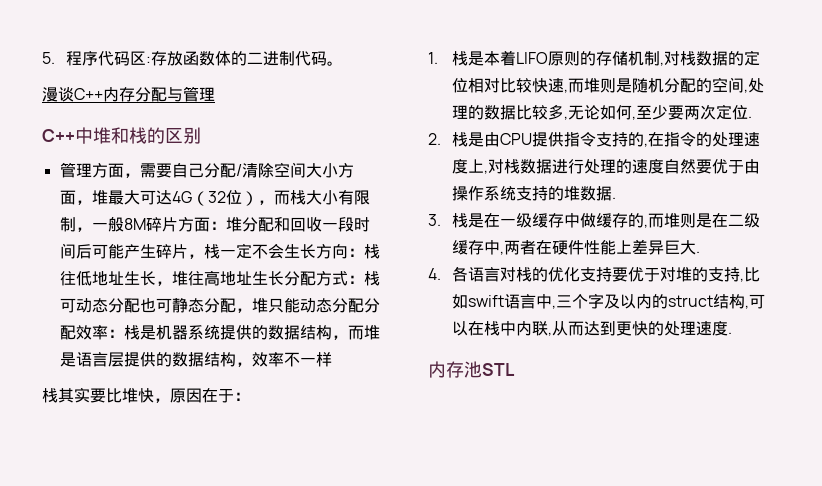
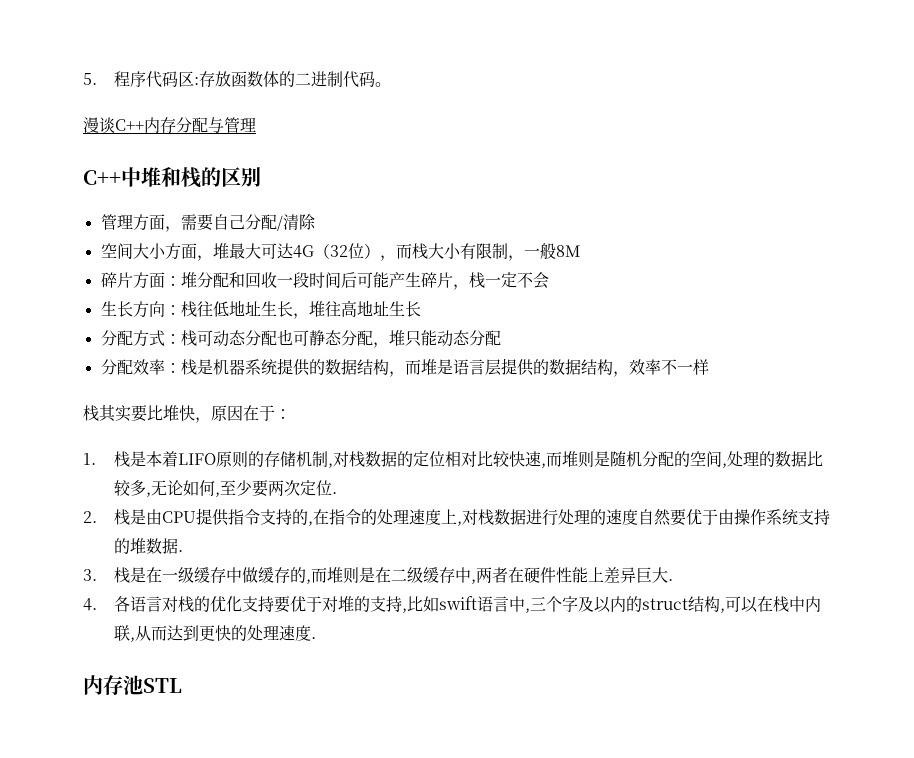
- 管理方面，需要自己分配/清除空间大小方面，堆最大可达4G（32位），而栈大小有限制，一般8M碎片方面：
+ 管理方面，需要自己分配/清除
+ 空间大小方面，堆最大可达4G（32位），而栈大小有限制，一般8M
+ 碎片方面：
- 堆分配和回收一段时间后可能产生碎片，栈一定不会生长方向：
+ 堆分配和回收一段时间后可能产生碎片，栈一定不会
+ 生长方向：
- 栈往低地址生长，堆往高地址生长分配方式：
+ 栈往低地址生长，堆往高地址生长
+ 分配方式：
- 栈可动态分配也可静态分配，堆只能动态分配分配效率：
+ 栈可动态分配也可静态分配，堆只能动态分配
+ 分配效率：

